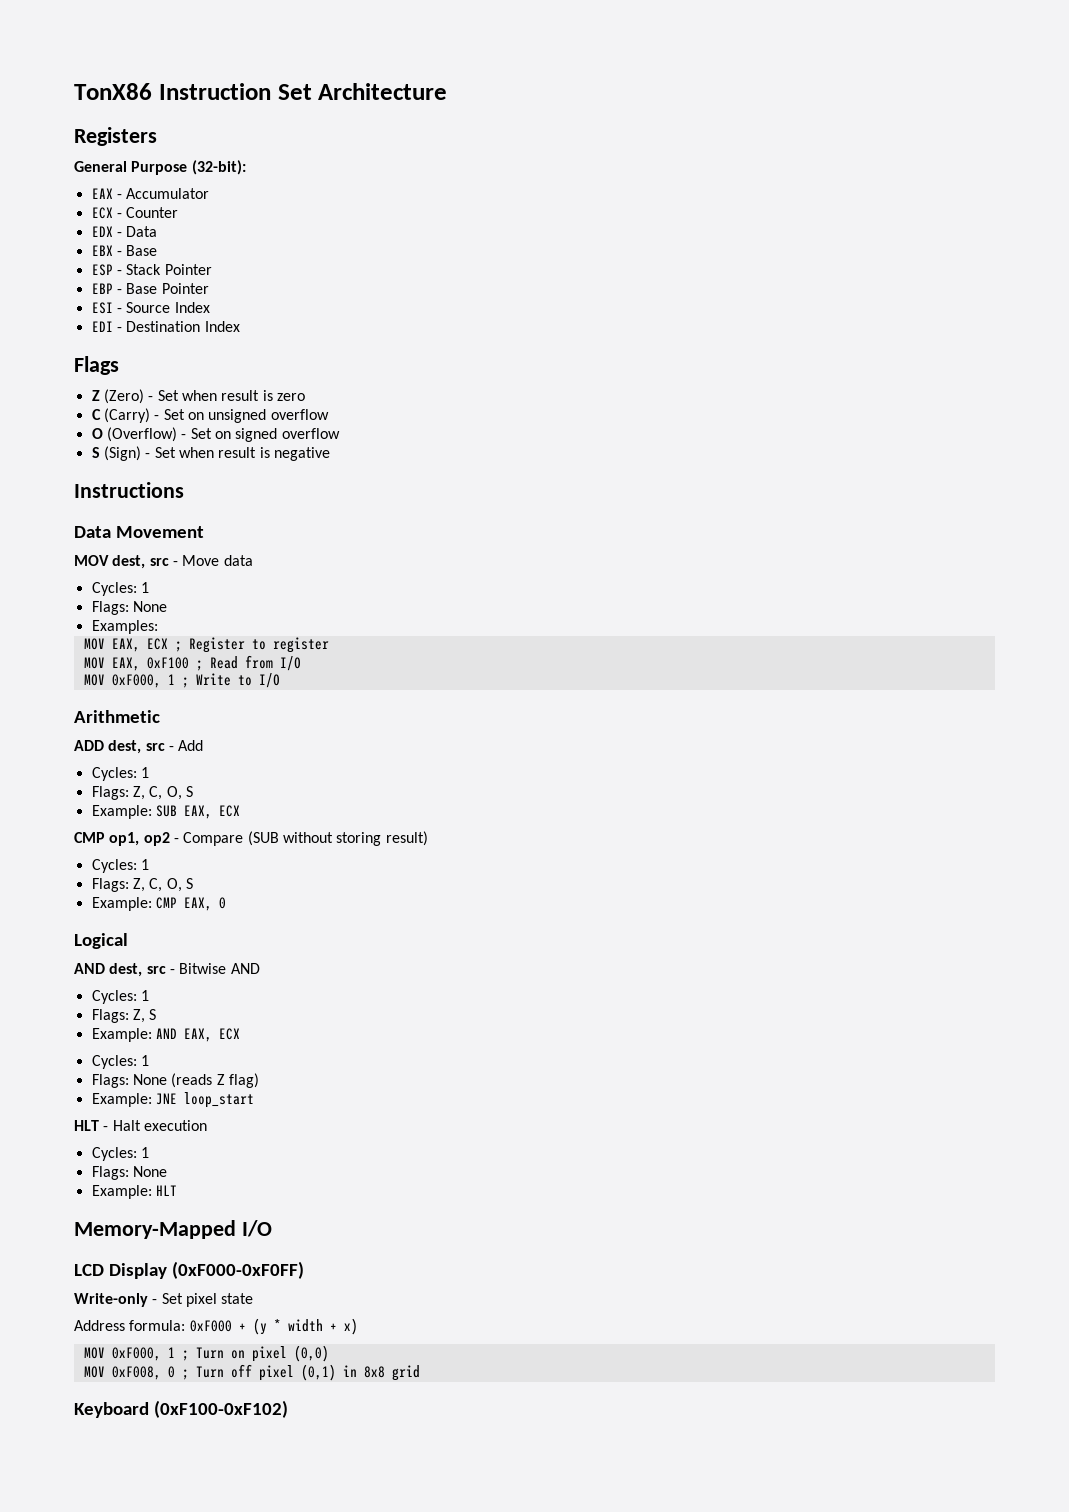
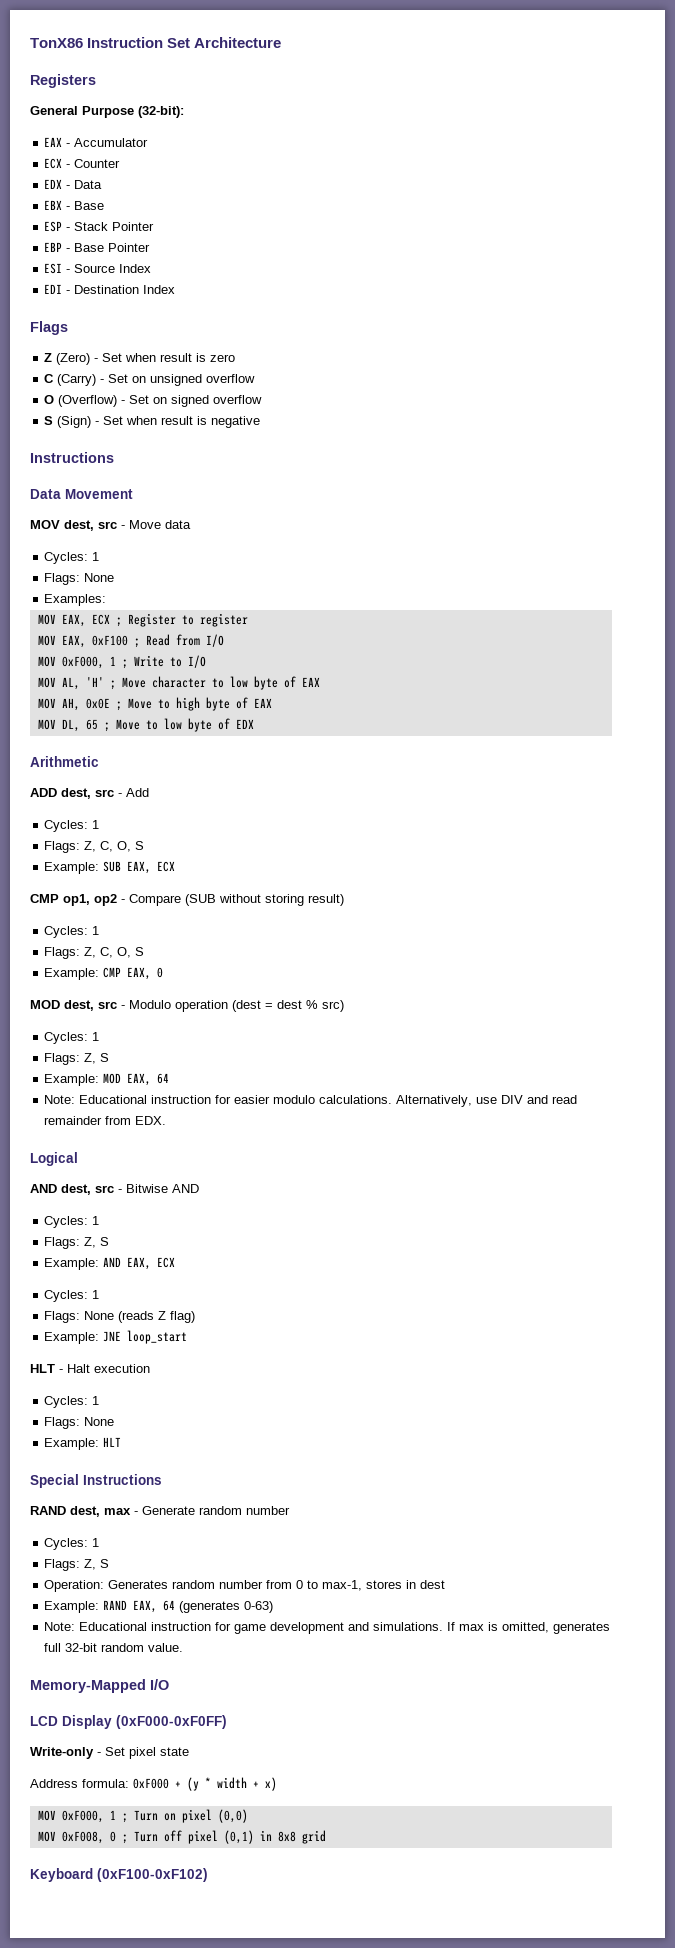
+ MOV AL, 'H' ; Move character to low byte of EAX
+ MOV AH, 0x0E ; Move to high byte of EAX
+ MOV DL, 65 ; Move to low byte of EDX
+ MOD dest, src - Modulo operation (dest = dest % src)
+ Cycles: 1
+ Flags: Z, S
+ Example: MOD EAX, 64
+ Note: Educational instruction for easier modulo calculations. Alternatively, use DIV and read remainder from EDX.
+ Special Instructions
+ RAND dest, max - Generate random number
+ Cycles: 1
+ Flags: Z, S
+ Operation: Generates random number from 0 to max-1, stores in dest
+ Example: RAND EAX, 64 (generates 0-63)
+ Note: Educational instruction for game development and simulations. If max is omitted, generates full 32-bit random value.

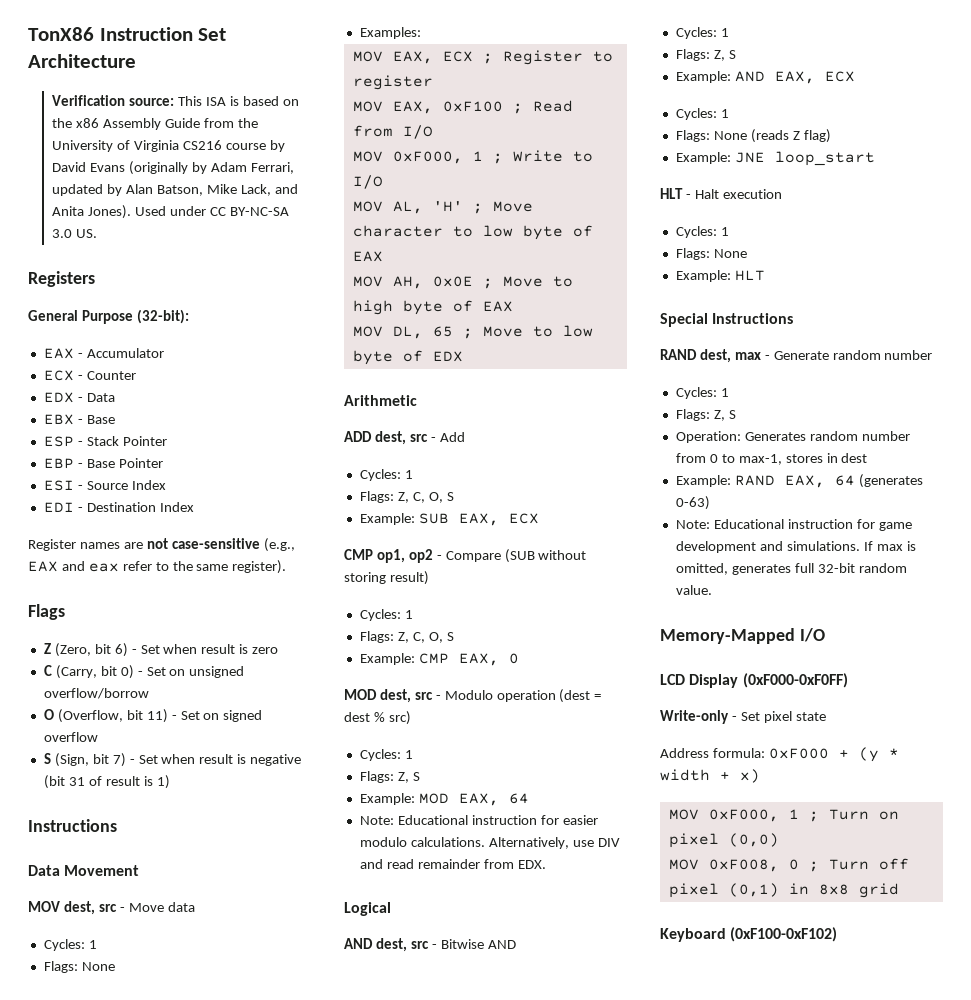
+ Verification source: This ISA is based on the x86 Assembly Guide from the University of Virginia CS216 course by David Evans (originally by Adam Ferrari, updated by Alan Batson, Mike Lack, and Anita Jones). Used under CC BY-NC-SA 3.0 US.
+ Register names are not case-sensitive (e.g., EAX and eax refer to the same register).
- Z (Zero) - Set when result is zero
+ Z (Zero, bit 6) - Set when result is zero
- C (Carry) - Set on unsigned overflow
- O (Overflow) - Set on signed overflow
+ C (Carry, bit 0) - Set on unsigned overflow/borrow
+ O (Overflow, bit 11) - Set on signed overflow
- S (Sign) - Set when result is negative
+ S (Sign, bit 7) - Set when result is negative (bit 31 of result is 1)

